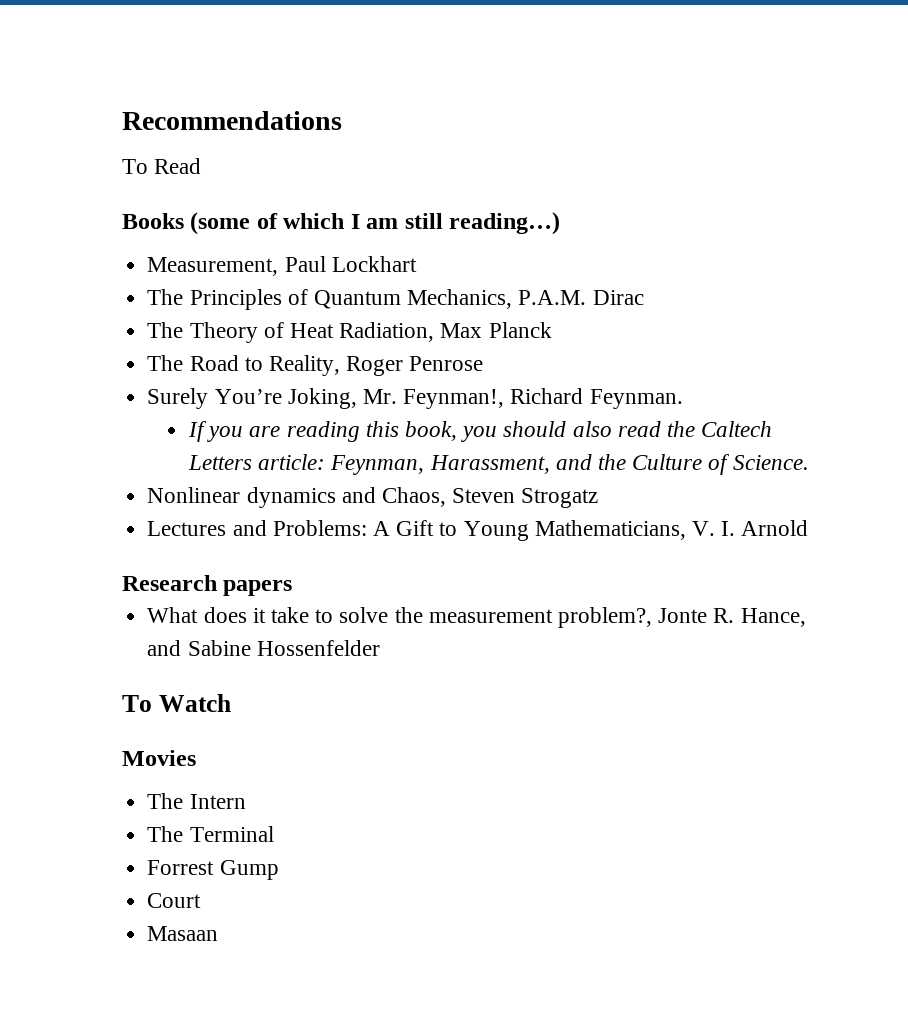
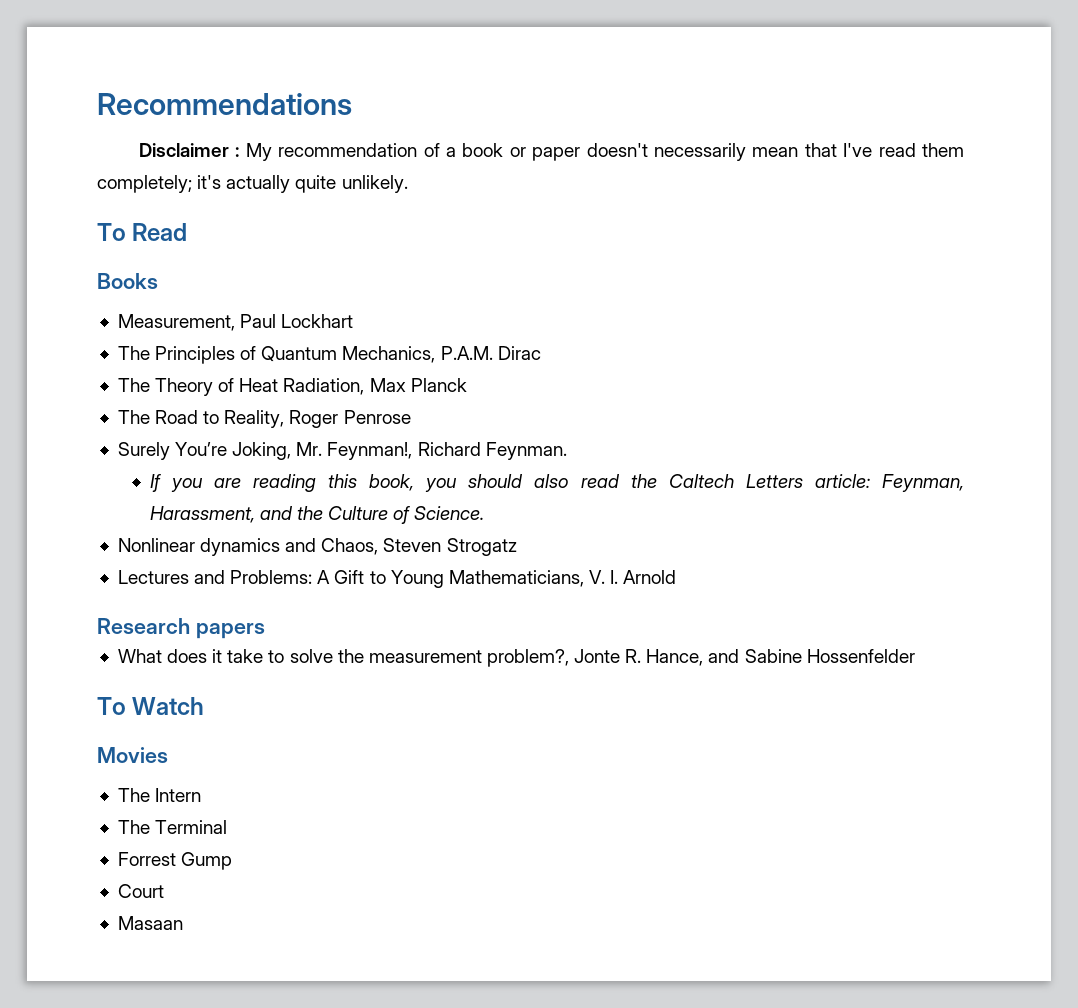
+ Disclaimer : My recommendation of a book or paper doesn't necessarily mean that I've read them completely; it's actually quite unlikely.
  To Read
- Books (some of which I am still reading…)
+ Books

